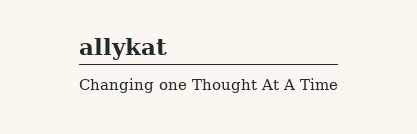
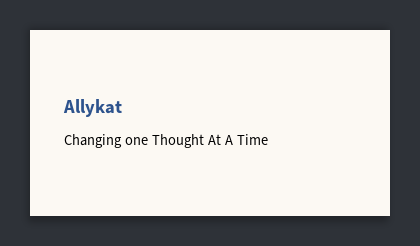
- allykat
+ Allykat

